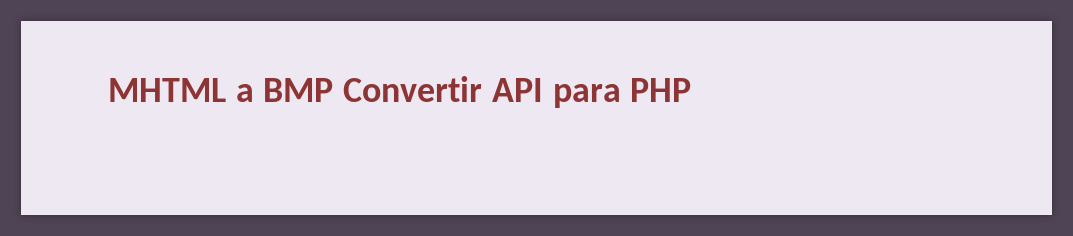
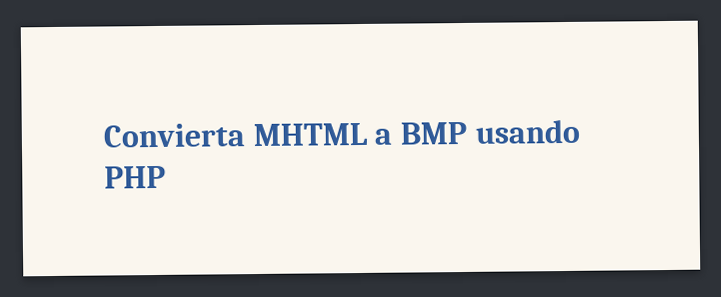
- MHTML a BMP Convertir API para PHP
+ Convierta MHTML a BMP usando PHP

